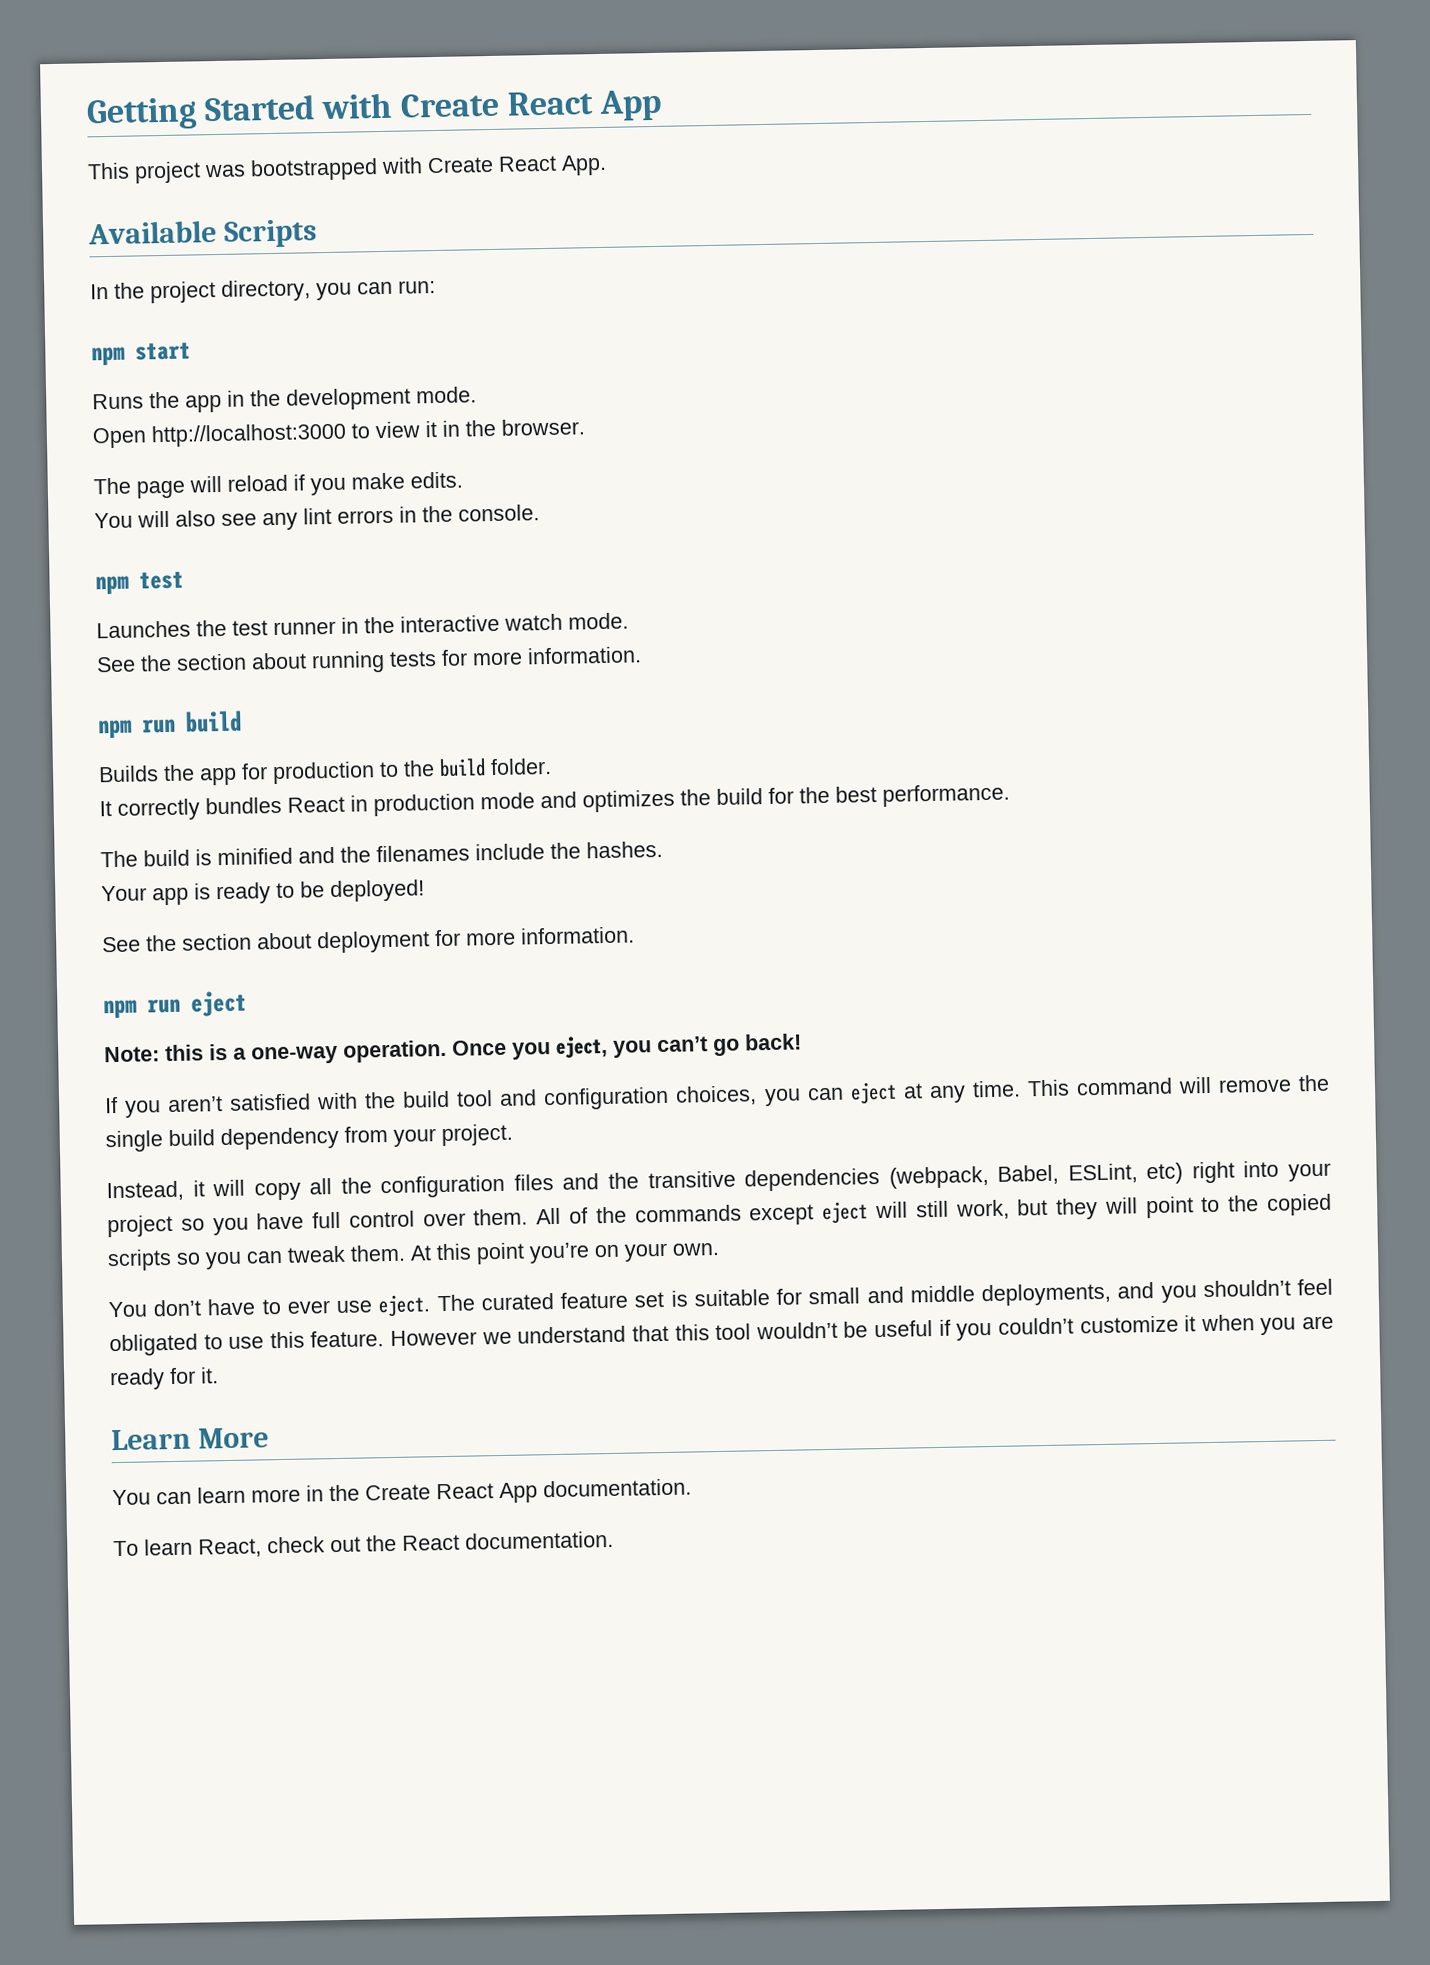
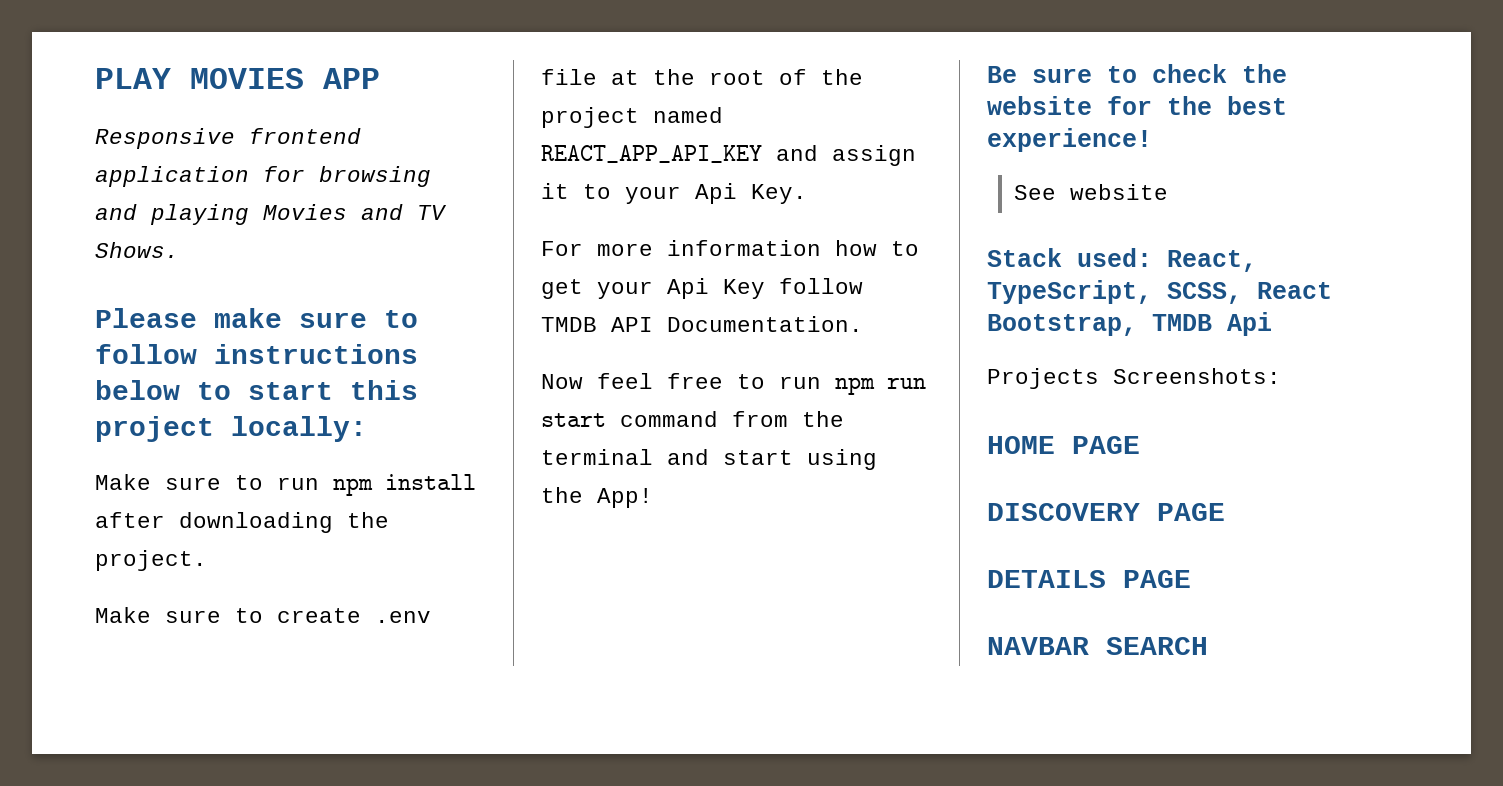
- Getting Started with Create React App
- This project was bootstrapped with Create React App.
- Available Scripts
- In the project directory, you can run:
- npm start
- Runs the app in the development mode.
- Open http://localhost:3000 to view it in the browser.
- The page will reload if you make edits.
- You will also see any lint errors in the console.
- npm test
- Launches the test runner in the interactive watch mode.
- See the section about running tests for more information.
- npm run build
- Builds the app for production to the build folder.
- It correctly bundles React in production mode and optimizes the build for the best performance.
- The build is minified and the filenames include the hashes.
- Your app is ready to be deployed!
- See the section about deployment for more information.
- npm run eject
- Note: this is a one-way operation. Once you eject, you can’t go back!
- If you aren’t satisfied with the build tool and configuration choices, you can eject at any time. This command will remove the single build dependency from your project.
- Instead, it will copy all the configuration files and the transitive dependencies (webpack, Babel, ESLint, etc) right into your project so you have full control over them. All of the commands except eject will still work, but they will point to the copied scripts so you can tweak them. At this point you’re on your own.
- You don’t have to ever use eject. The curated feature set is suitable for small and middle deployments, and you shouldn’t feel obligated to use this feature. However we understand that this tool wouldn’t be useful if you couldn’t customize it when you are ready for it.
- Learn More
- You can learn more in the Create React App documentation.
- To learn React, check out the React documentation.
+ PLAY MOVIES APP
+ Responsive frontend application for browsing and playing Movies and TV Shows.
+ Please make sure to follow instructions below to start this project locally:
+ Make sure to run npm install after downloading the project.
+ Make sure to create .env file at the root of the project named REACT_APP_API_KEY and assign it to your Api Key.
+ For more information how to get your Api Key follow TMDB API Documentation.
+ Now feel free to run npm run start command from the terminal and start using the App!
+ Be sure to check the website for the best experience!
+ See website
+ Stack used: React, TypeScript, SCSS, React Bootstrap, TMDB Api
+ Projects Screenshots:
+ HOME PAGE
+ DISCOVERY PAGE
+ DETAILS PAGE
+ NAVBAR SEARCH

